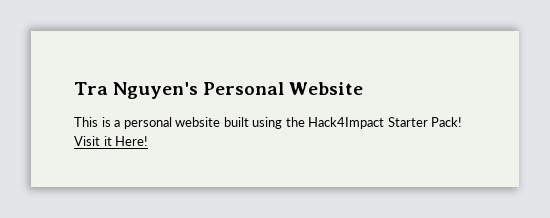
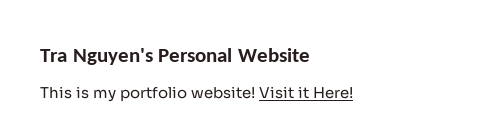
- This is a personal website built using the Hack4Impact Starter Pack!
+ This is my portfolio website!

